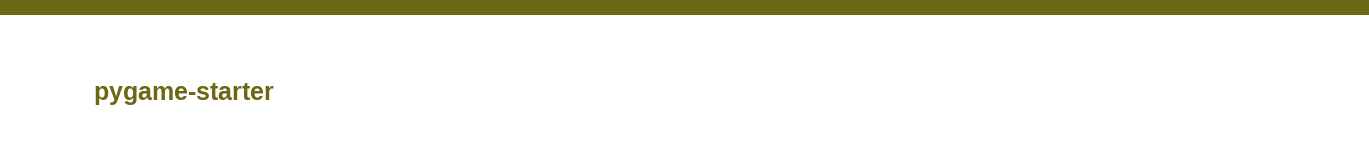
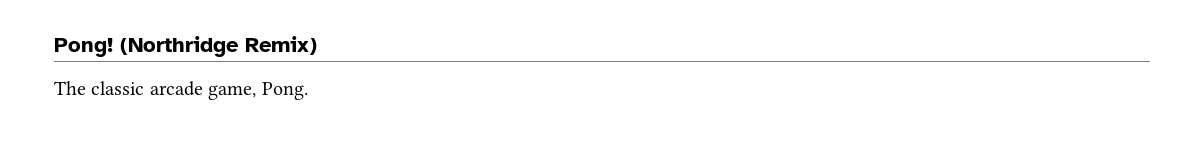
- pygame-starter
+ Pong! (Northridge Remix)
+ The classic arcade game, Pong.

